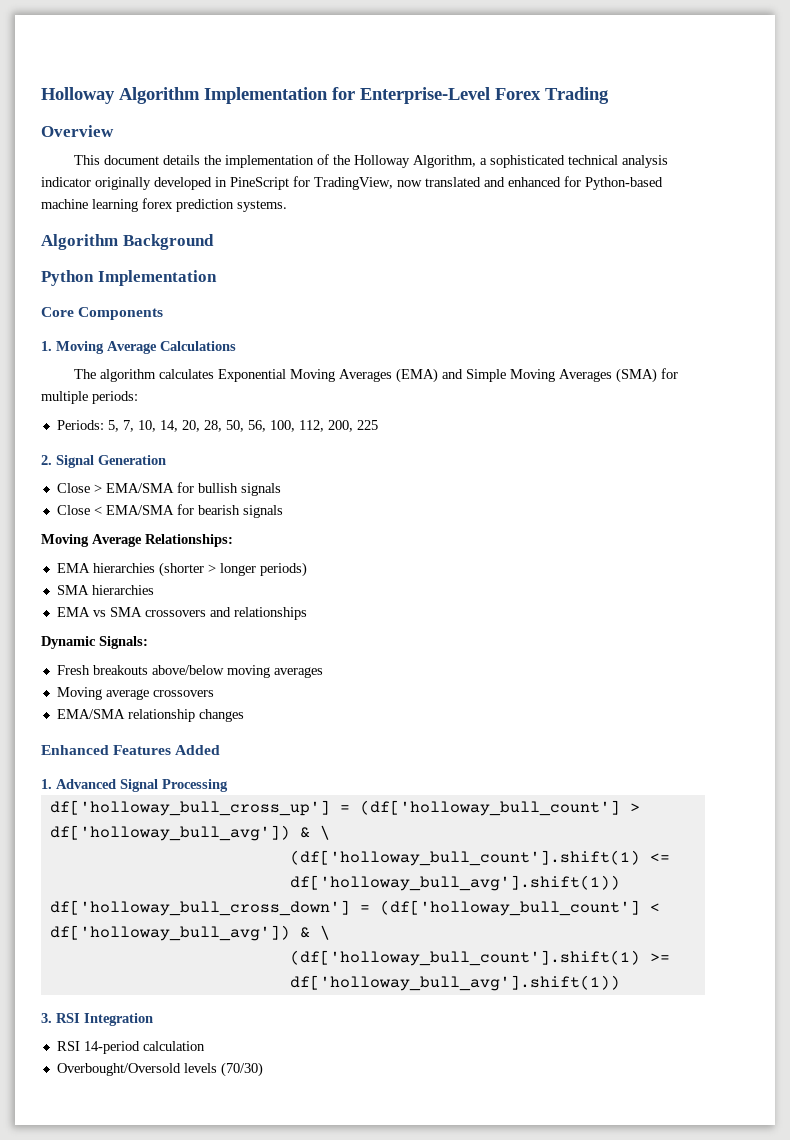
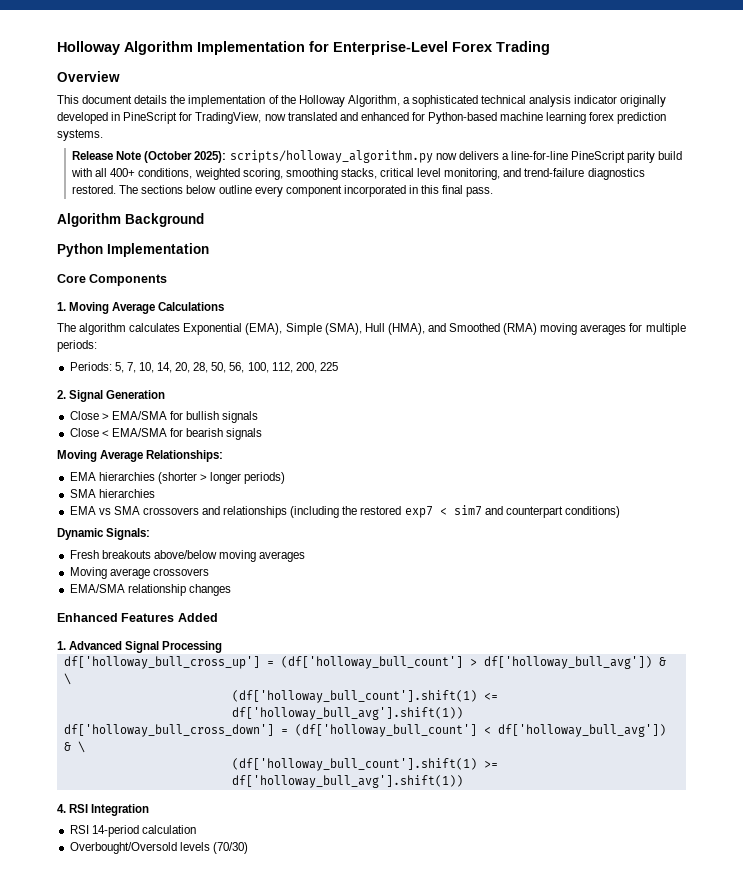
+ Release Note (October 2025): scripts/holloway_algorithm.py now delivers a line-for-line PineScript parity build with all 400+ conditions, weighted scoring, smoothing stacks, critical level monitoring, and trend-failure diagnostics restored. The sections below outline every component incorporated in this final pass.
- The algorithm calculates Exponential Moving Averages (EMA) and Simple Moving Averages (SMA) for multiple periods:
+ The algorithm calculates Exponential (EMA), Simple (SMA), Hull (HMA), and Smoothed (RMA) moving averages for multiple periods:
- EMA vs SMA crossovers and relationships
+ EMA vs SMA crossovers and relationships (including the restored exp7 < sim7 and counterpart conditions)
- 3. RSI Integration
+ 4. RSI Integration

